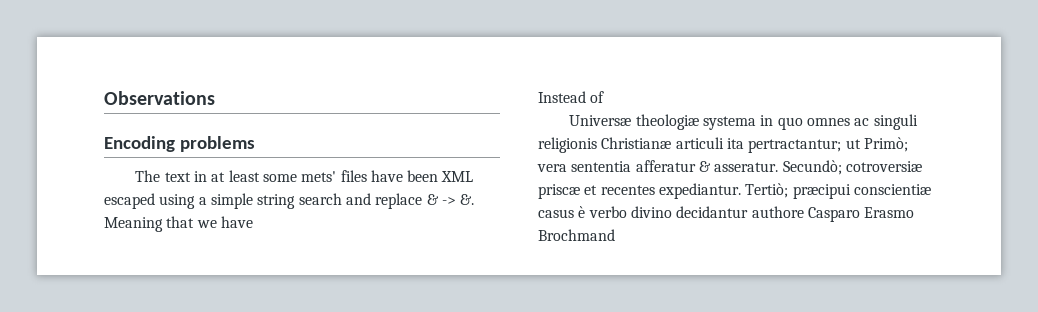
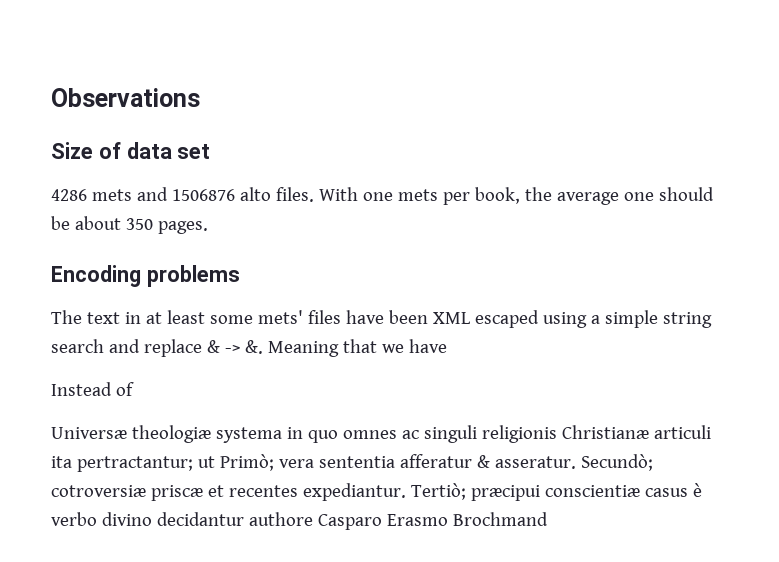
+ Size of data set
+ 4286 mets and 1506876 alto files. With one mets per book, the average one should be about 350 pages.

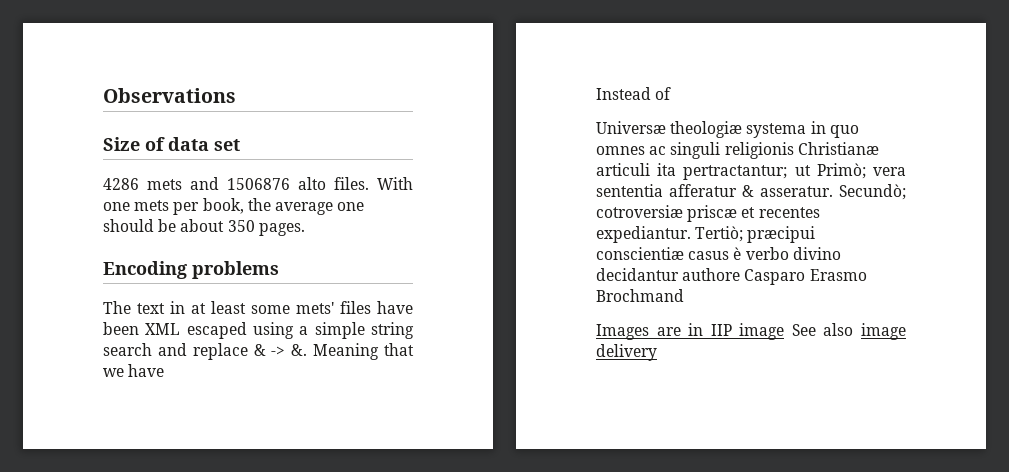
+ Images are in IIP image See also image delivery

